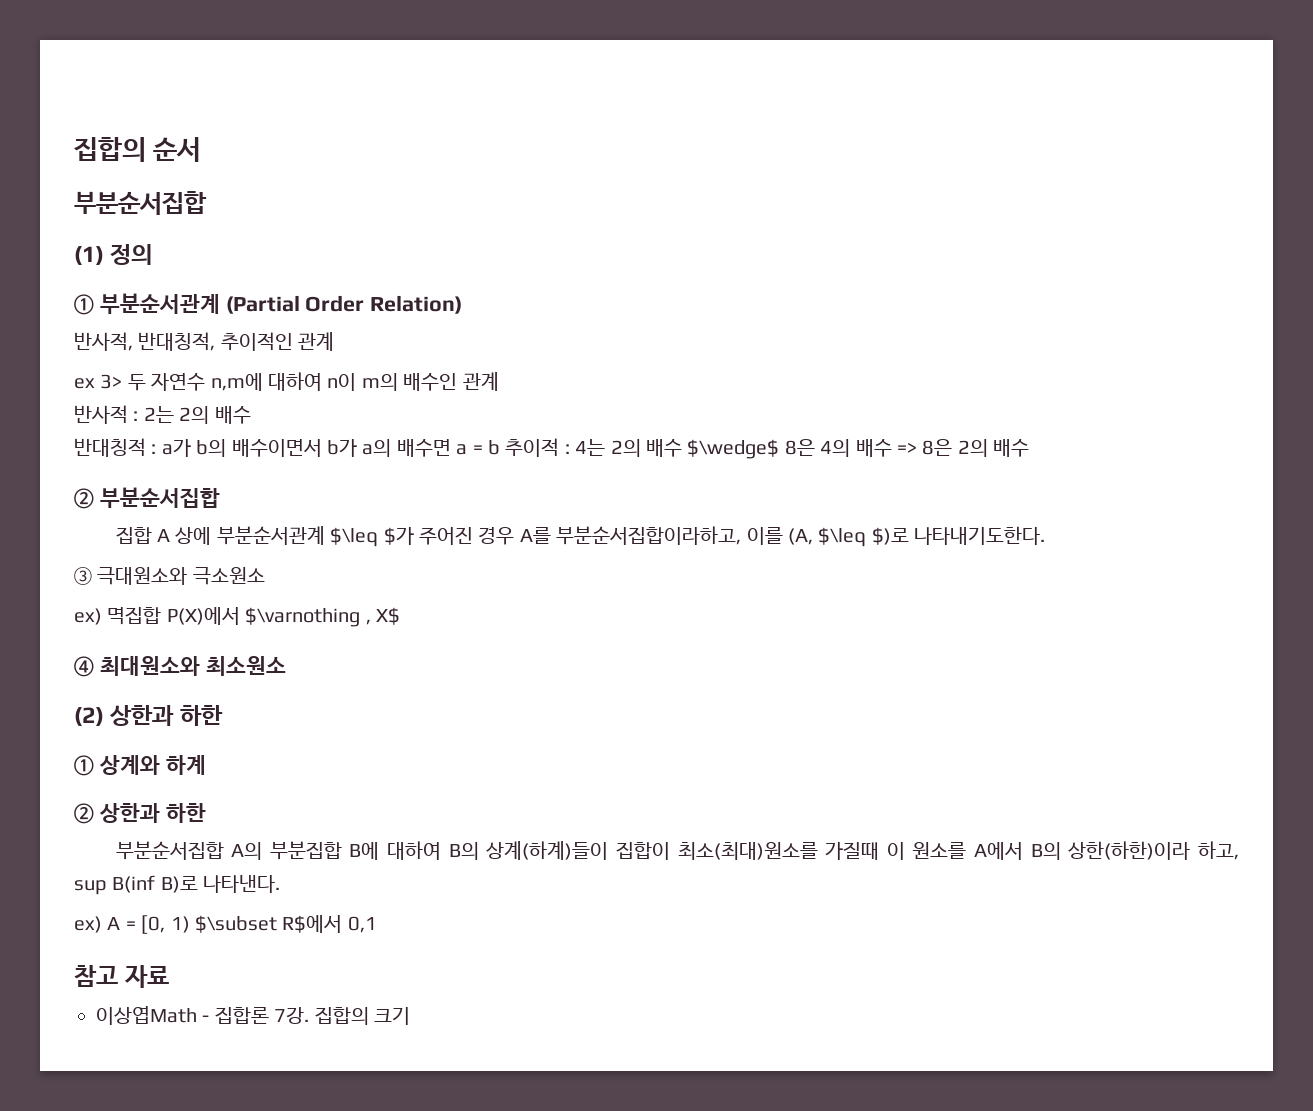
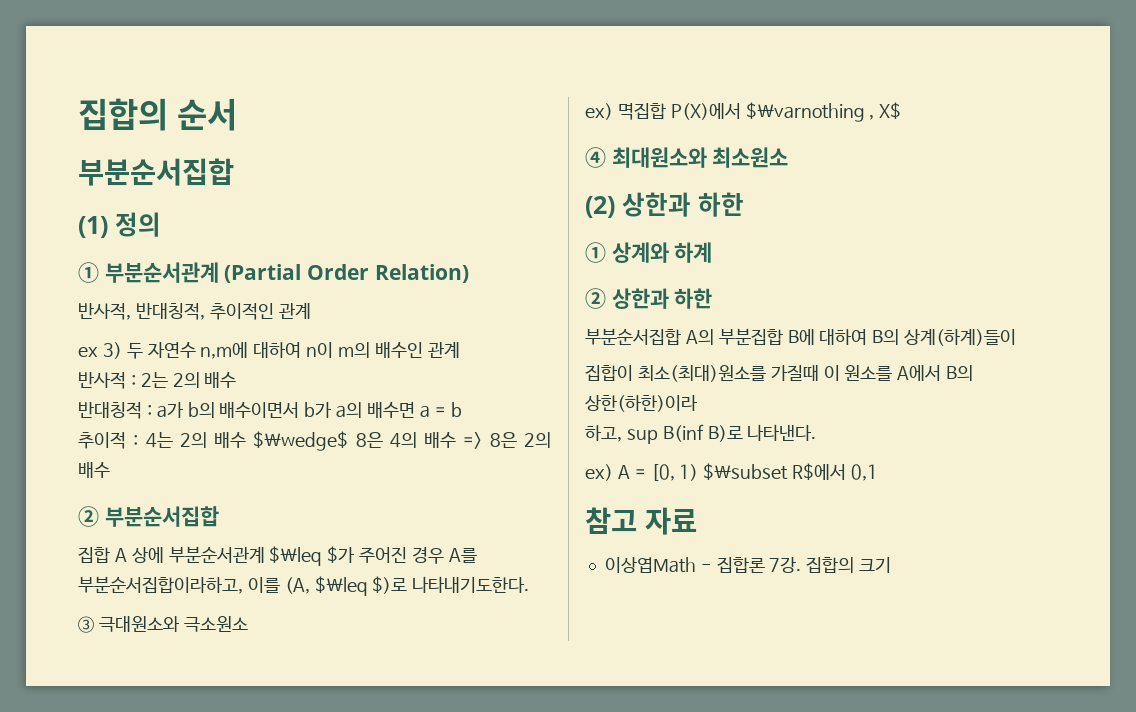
- ex 3> 두 자연수 n,m에 대하여 n이 m의 배수인 관계
+ ex 3) 두 자연수 n,m에 대하여 n이 m의 배수인 관계
- 반대칭적 : a가 b의 배수이면서 b가 a의 배수면 a = b 추이적 : 4는 2의 배수 $\wedge$ 8은 4의 배수 => 8은 2의 배수
+ 반대칭적 : a가 b의 배수이면서 b가 a의 배수면 a = b
+ 추이적 : 4는 2의 배수 $\wedge$ 8은 4의 배수 => 8은 2의 배수
- 부분순서집합 A의 부분집합 B에 대하여 B의 상계(하계)들이 집합이 최소(최대)원소를 가질때 이 원소를 A에서 B의 상한(하한)이라 하고, sup B(inf B)로 나타낸다.
+ 부분순서집합 A의 부분집합 B에 대하여 B의 상계(하계)들이
+ 집합이 최소(최대)원소를 가질때 이 원소를 A에서 B의 상한(하한)이라
+ 하고, sup B(inf B)로 나타낸다.

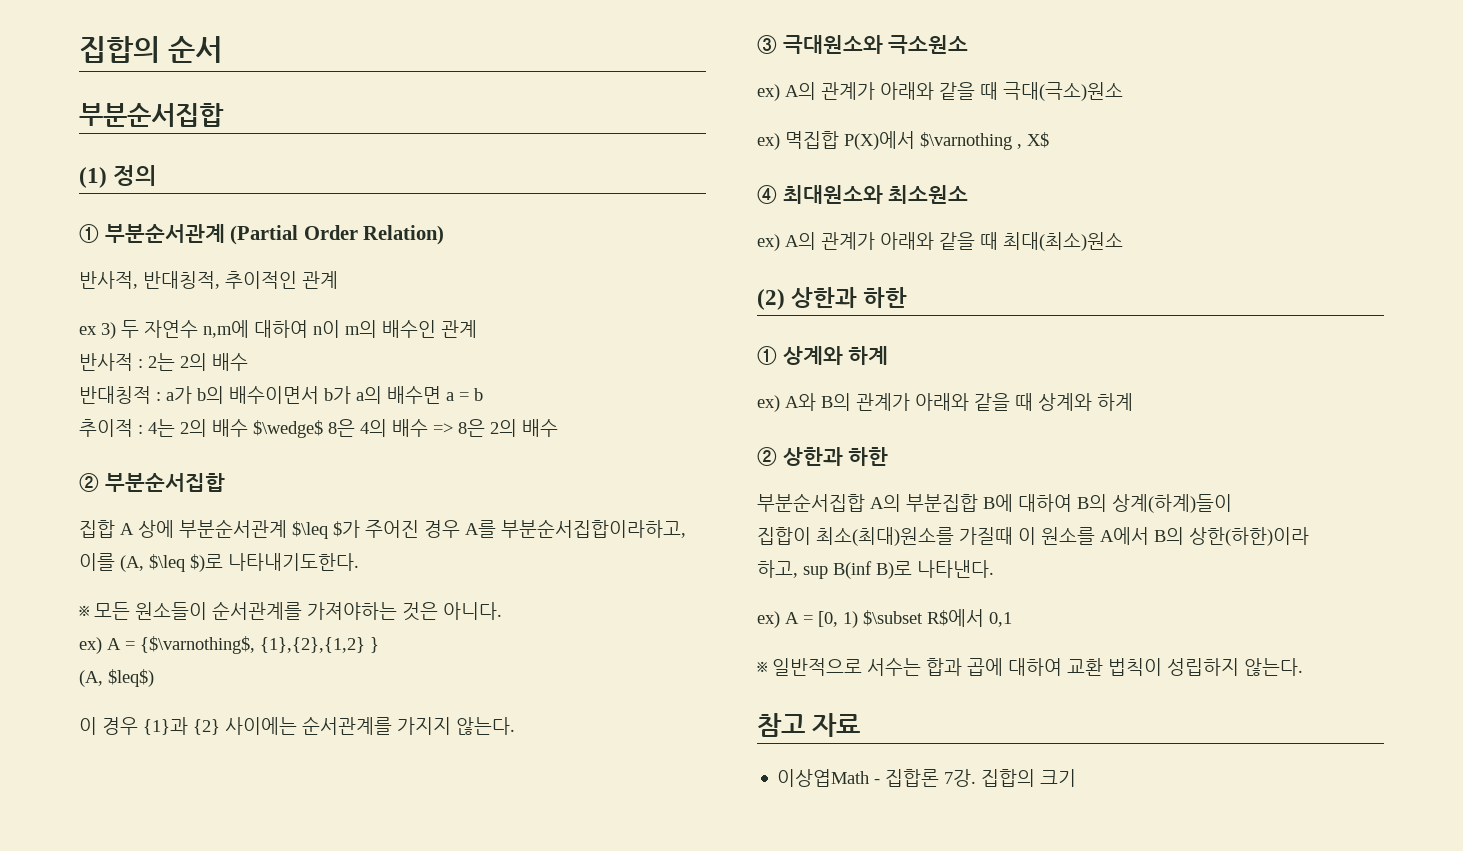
+ ※ 모든 원소들이 순서관계를 가져야하는 것은 아니다.
+ ex) A = {$\varnothing$, {1},{2},{1,2} }
+ (A, $leq$)
+ 이 경우 {1}과 {2} 사이에는 순서관계를 가지지 않는다.
  ③ 극대원소와 극소원소
+ ex) A의 관계가 아래와 같을 때 극대(극소)원소
+ ex) A의 관계가 아래와 같을 때 최대(최소)원소
+ ex) A와 B의 관계가 아래와 같을 때 상계와 하계
+ ※ 일반적으로 서수는 합과 곱에 대하여 교환 법칙이 성립하지 않는다.

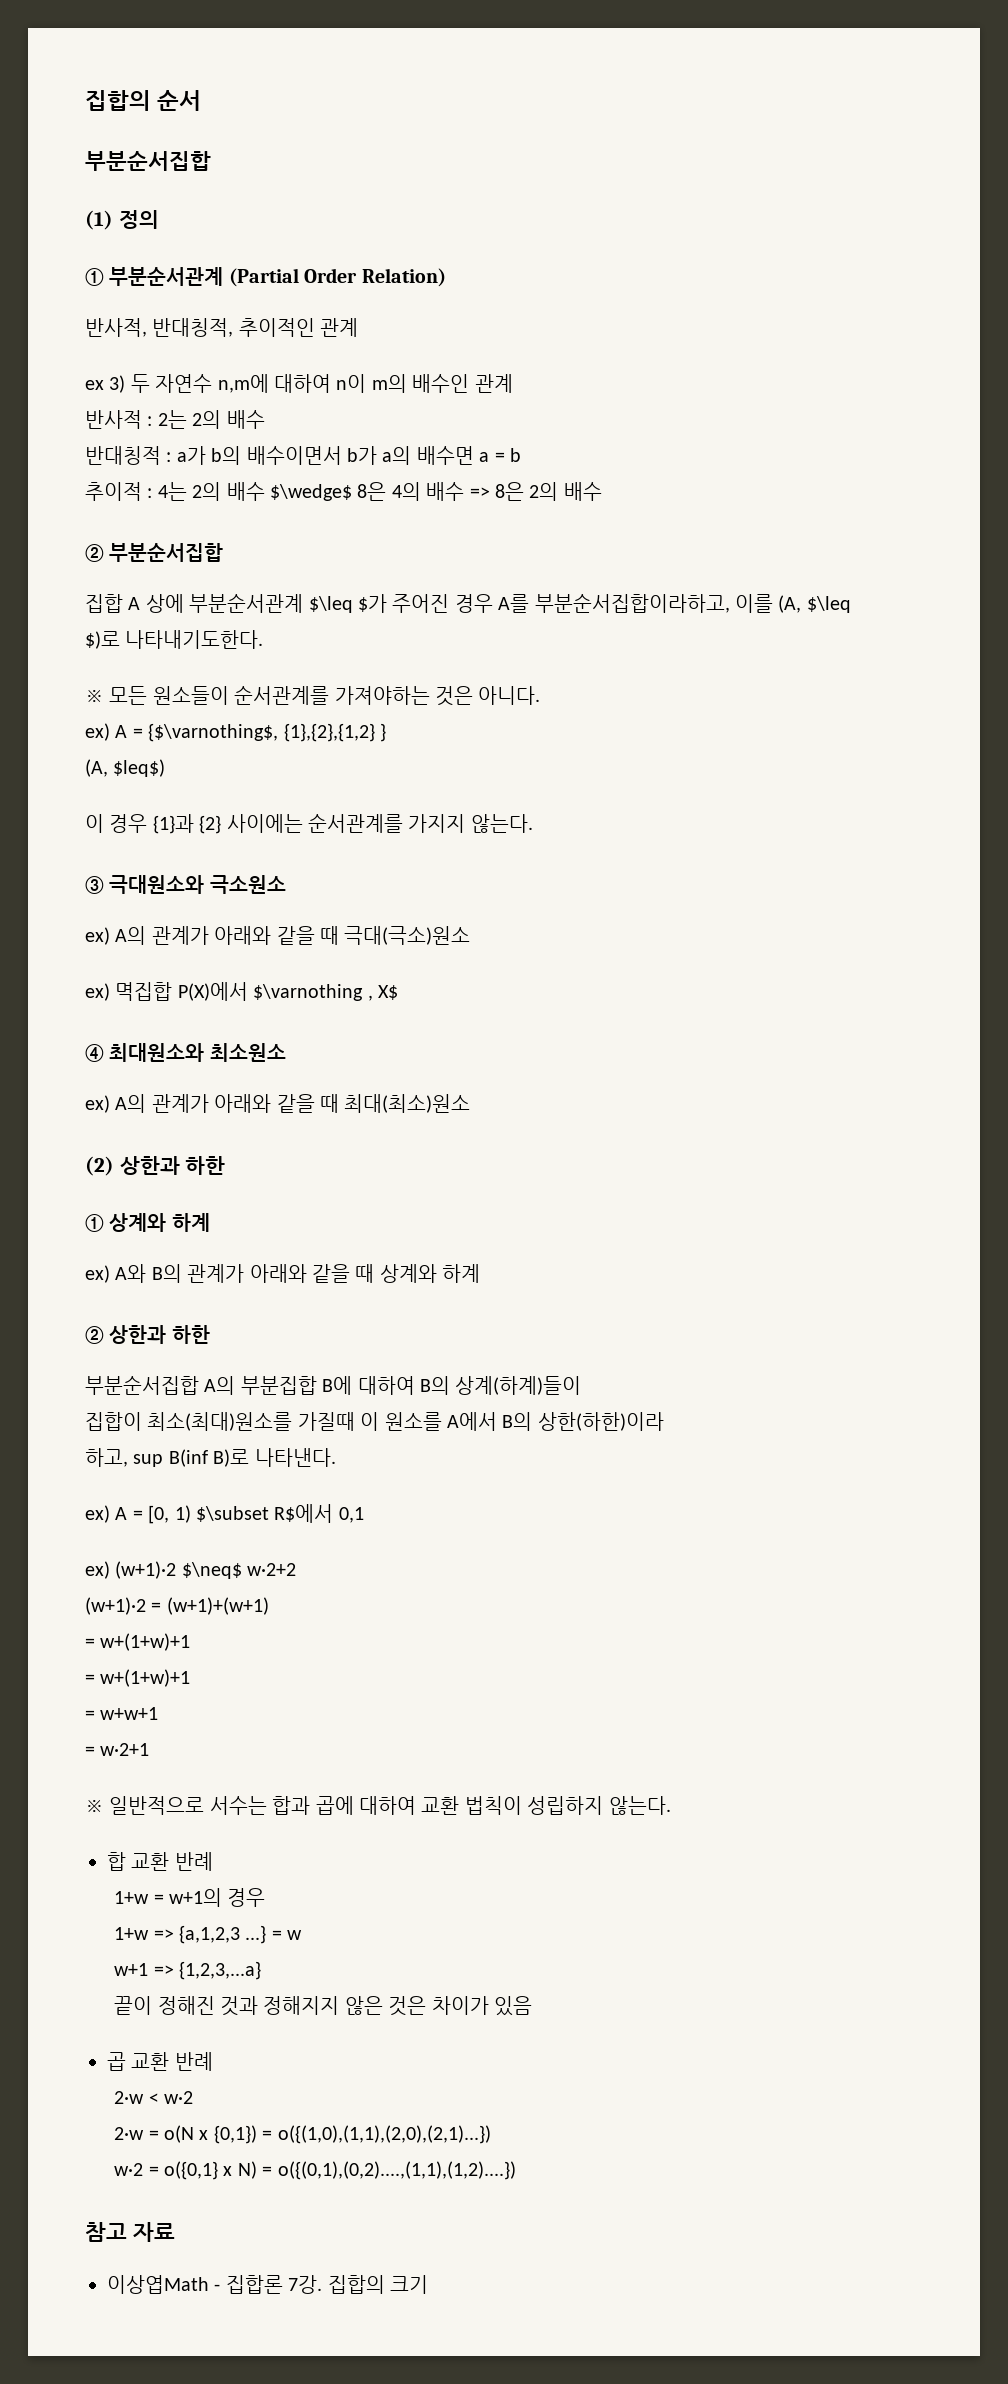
+ ex) (w+1)·2 $\neq$ w·2+2
+ (w+1)·2 = (w+1)+(w+1)
+ = w+(1+w)+1
+ = w+(1+w)+1
+ = w+w+1
+ = w·2+1
+ 합 교환 반례
+ 1+w = w+1의 경우
+ 1+w => {a,1,2,3 ...} = w
+ w+1 => {1,2,3,...a}
+ 끝이 정해진 것과 정해지지 않은 것은 차이가 있음
+ 곱 교환 반례
+ 2·w < w·2
+ 2·w = o(N x {0,1}) = o({(1,0),(1,1),(2,0),(2,1)...})
+ w·2 = o({0,1} x N) = o({(0,1),(0,2)....,(1,1),(1,2)....})

